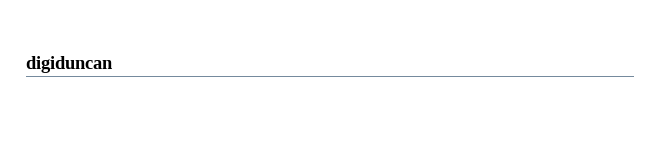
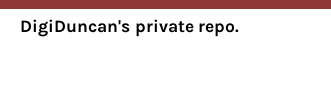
- digiduncan
+ DigiDuncan's private repo.

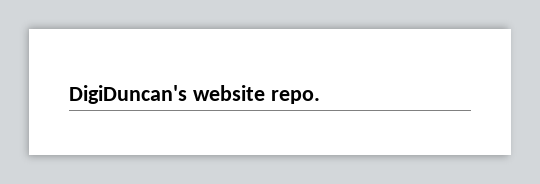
- DigiDuncan's private repo.
+ DigiDuncan's website repo.

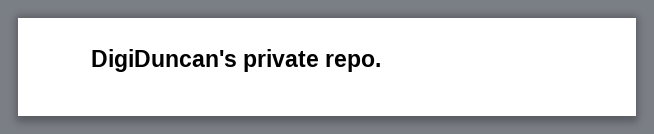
- DigiDuncan's website repo.
+ DigiDuncan's private repo.

